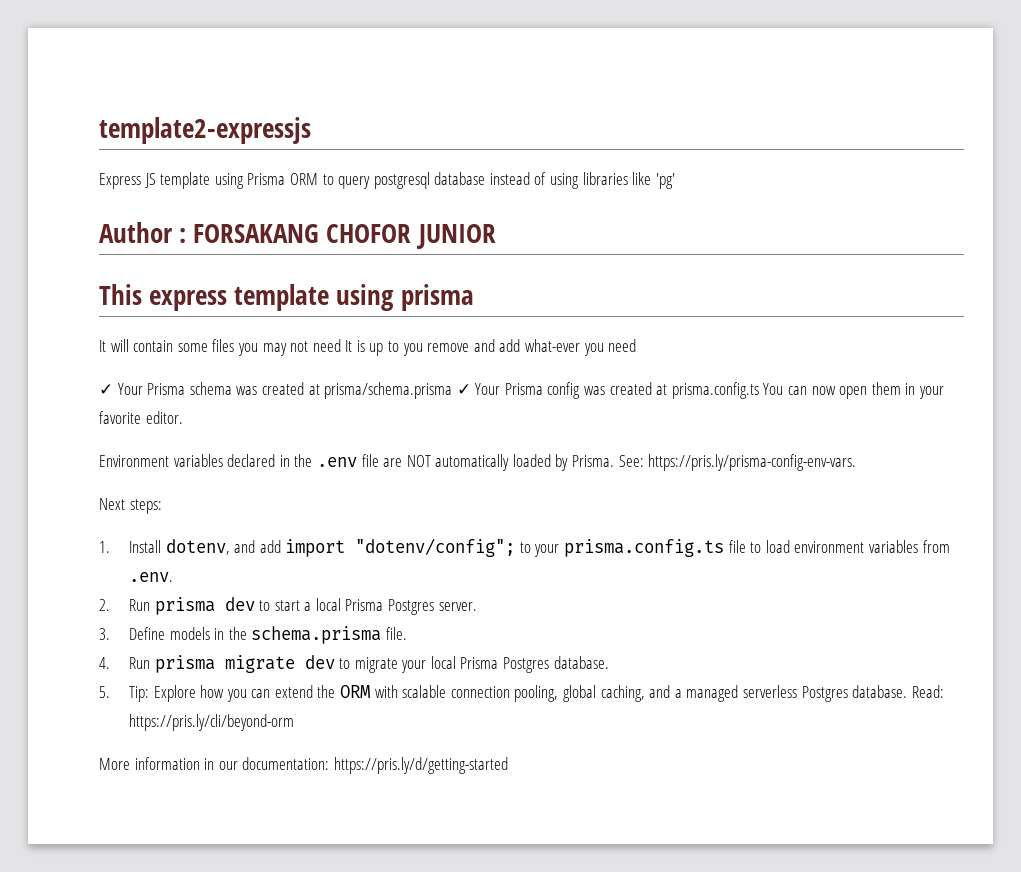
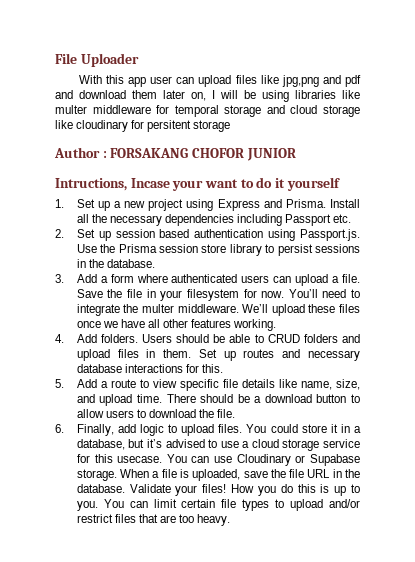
- template2-expressjs
- Express JS template using Prisma ORM to query postgresql database instead of using libraries like 'pg'
+ File Uploader
+ With this app user can upload files like jpg,png and pdf and download them later on, I will be using libraries like multer middleware for temporal storage and cloud storage like cloudinary for persitent storage
- This express template using prisma
- It will contain some files you may not need It is up to you remove and add what-ever you need
- ✓ Your Prisma schema was created at prisma/schema.prisma ✓ Your Prisma config was created at prisma.config.ts You can now open them in your favorite editor.
- Environment variables declared in the .env file are NOT automatically loaded by Prisma. See: https://pris.ly/prisma-config-env-vars.
- Next steps:
- 1. Install dotenv, and add import "dotenv/config"; to your prisma.config.ts file to load environment variables from .env.
- 2. Run prisma dev to start a local Prisma Postgres server.
- 3. Define models in the schema.prisma file.
- 4. Run prisma migrate dev to migrate your local Prisma Postgres database.
- 5. Tip: Explore how you can extend the ORM with scalable connection pooling, global caching, and a managed serverless Postgres database. Read: https://pris.ly/cli/beyond-orm
- More information in our documentation: https://pris.ly/d/getting-started
+ Intructions, Incase your want to do it yourself
+ 1. Set up a new project using Express and Prisma. Install all the necessary dependencies including Passport etc.
+ 2. Set up session based authentication using Passport.js. Use the Prisma session store library to persist sessions in the database.
+ 3. Add a form where authenticated users can upload a file. Save the file in your filesystem for now. You’ll need to integrate the multer middleware. We’ll upload these files once we have all other features working.
+ 4. Add folders. Users should be able to CRUD folders and upload files in them. Set up routes and necessary database interactions for this.
+ 5. Add a route to view specific file details like name, size, and upload time. There should be a download button to allow users to download the file.
+ 6. Finally, add logic to upload files. You could store it in a database, but it’s advised to use a cloud storage service for this usecase. You can use Cloudinary or Supabase storage. When a file is uploaded, save the file URL in the database. Validate your files! How you do this is up to you. You can limit certain file types to upload and/or restrict files that are too heavy.

